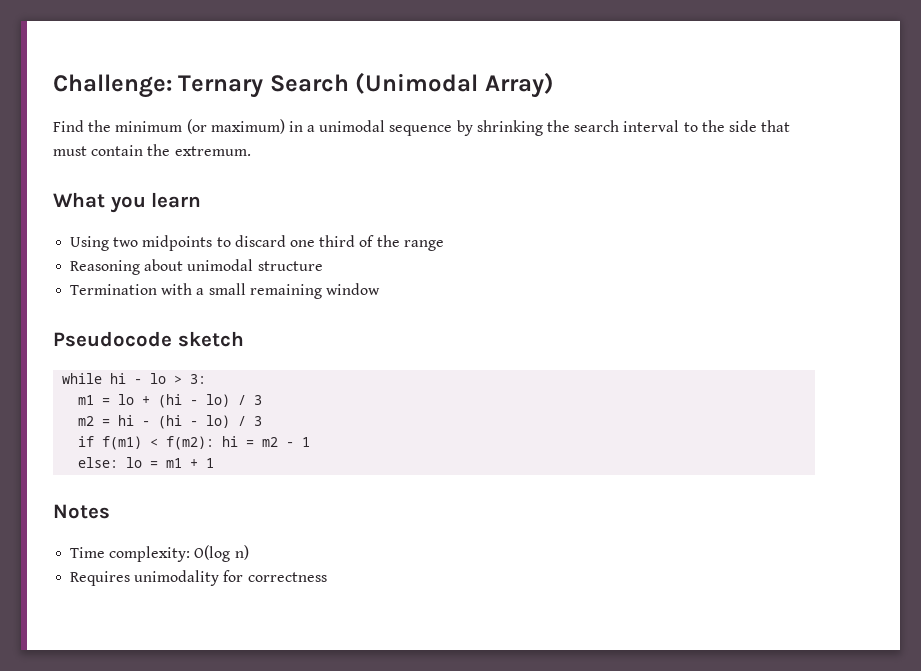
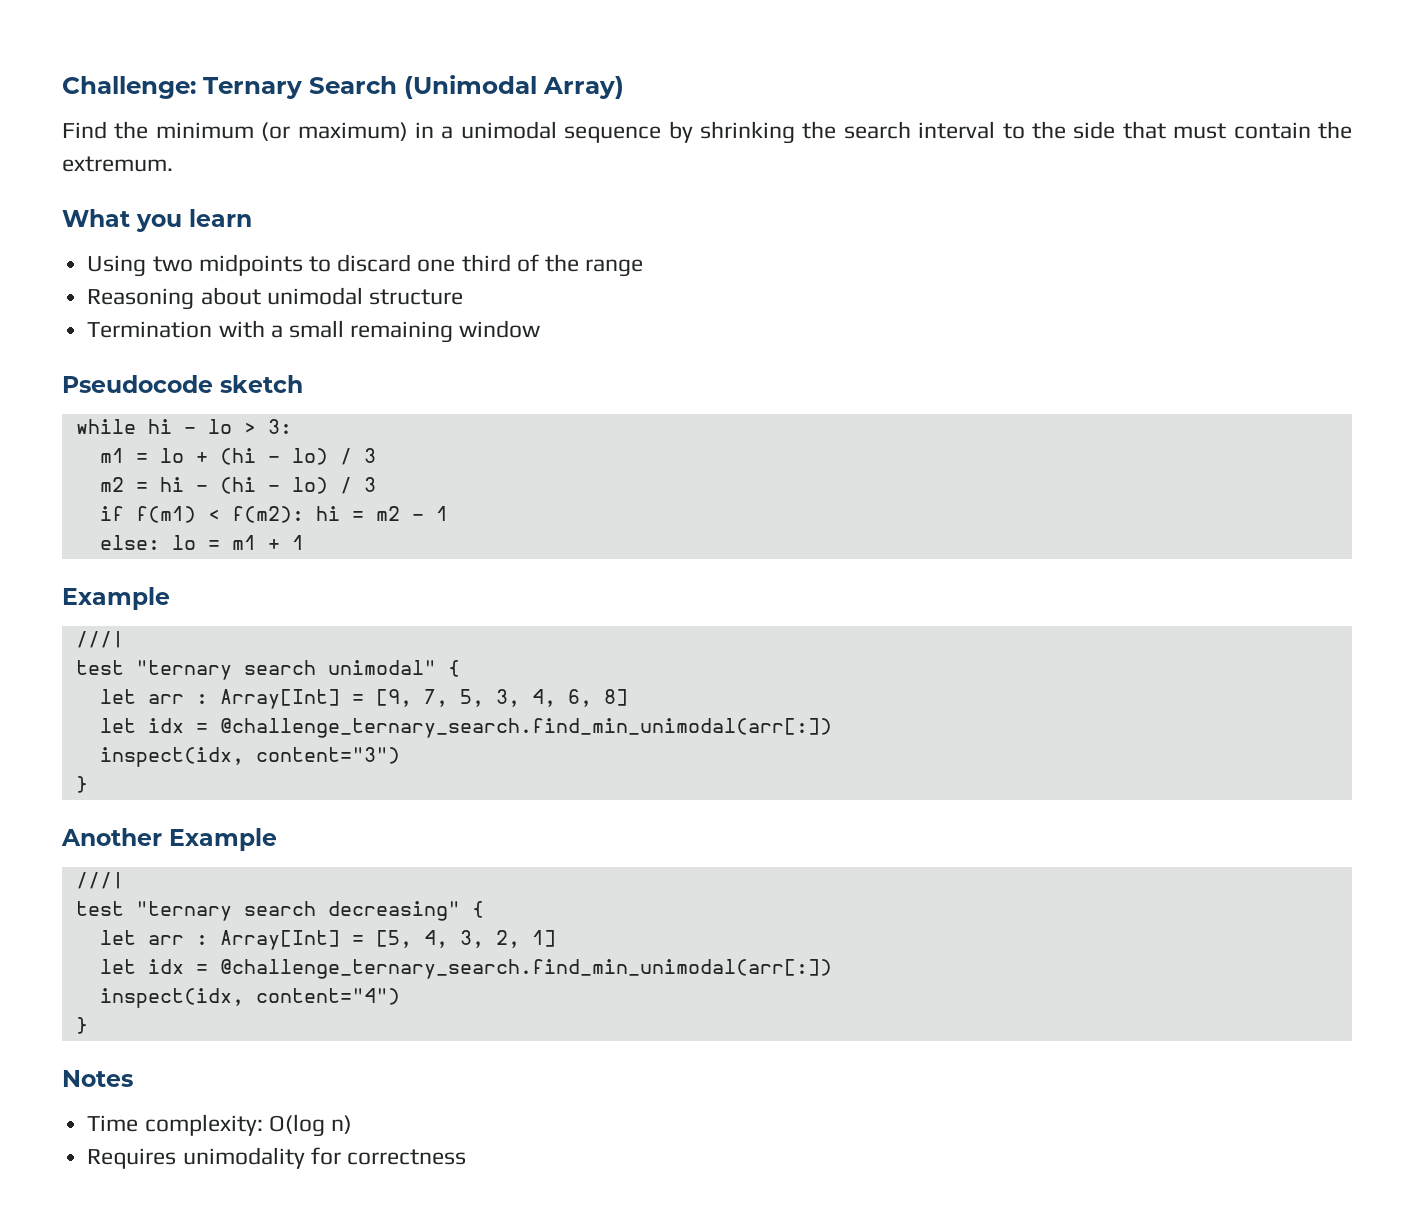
  else: lo = m1 + 1
+ Example
+ ///|
+ test "ternary search unimodal" {
+ let arr : Array[Int] = [9, 7, 5, 3, 4, 6, 8]
+ let idx = @challenge_ternary_search.find_min_unimodal(arr[:])
+ inspect(idx, content="3")
+ }
+ Another Example
+ ///|
+ test "ternary search decreasing" {
+ let arr : Array[Int] = [5, 4, 3, 2, 1]
+ let idx = @challenge_ternary_search.find_min_unimodal(arr[:])
+ inspect(idx, content="4")
+ }

